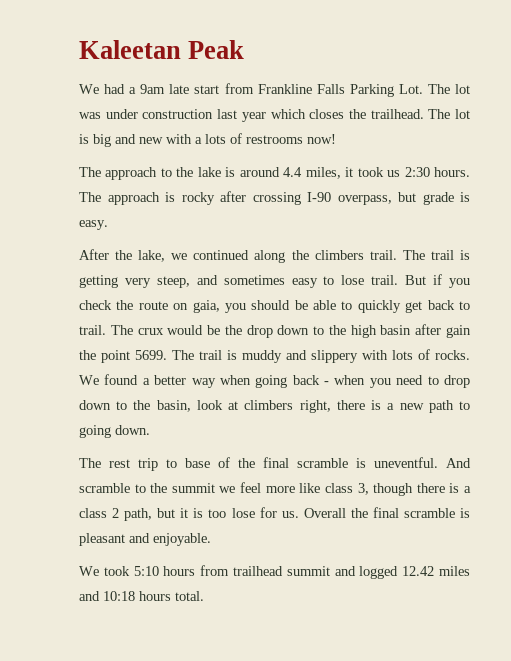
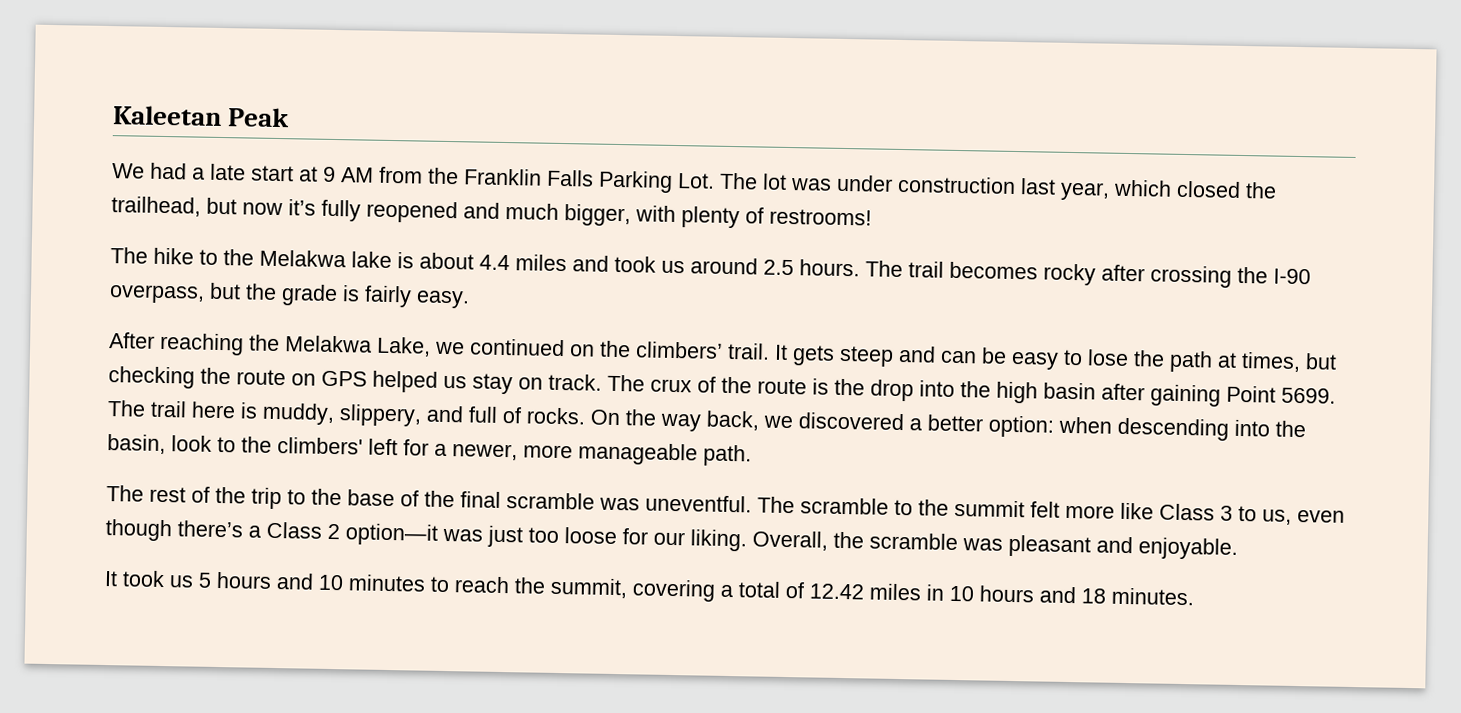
- We had a 9am late start from Frankline Falls Parking Lot. The lot was under construction last year which closes the trailhead. The lot is big and new with a lots of restrooms now!
- The approach to the lake is around 4.4 miles, it took us 2:30 hours. The approach is rocky after crossing I-90 overpass, but grade is easy.
+ We had a late start at 9 AM from the Franklin Falls Parking Lot. The lot was under construction last year, which closed the trailhead, but now it’s fully reopened and much bigger, with plenty of restrooms!
+ The hike to the Melakwa lake is about 4.4 miles and took us around 2.5 hours. The trail becomes rocky after crossing the I-90 overpass, but the grade is fairly easy.
- After the lake, we continued along the climbers trail. The trail is getting very steep, and sometimes easy to lose trail. But if you check the route on gaia, you should be able to quickly get back to trail. The crux would be the drop down to the high basin after gain the point 5699. The trail is muddy and slippery with lots of rocks. We found a better way when going back - when you need to drop down to the basin, look at climbers right, there is a new path to going down.
+ After reaching the Melakwa Lake, we continued on the climbers’ trail. It gets steep and can be easy to lose the path at times, but checking the route on GPS helped us stay on track. The crux of the route is the drop into the high basin after gaining Point 5699. The trail here is muddy, slippery, and full of rocks. On the way back, we discovered a better option: when descending into the basin, look to the climbers' left for a newer, more manageable path.
- The rest trip to base of the final scramble is uneventful. And scramble to the summit we feel more like class 3, though there is a class 2 path, but it is too lose for us. Overall the final scramble is pleasant and enjoyable.
- We took 5:10 hours from trailhead summit and logged 12.42 miles and 10:18 hours total.
+ The rest of the trip to the base of the final scramble was uneventful. The scramble to the summit felt more like Class 3 to us, even though there’s a Class 2 option—it was just too loose for our liking. Overall, the scramble was pleasant and enjoyable.
+ It took us 5 hours and 10 minutes to reach the summit, covering a total of 12.42 miles in 10 hours and 18 minutes.

